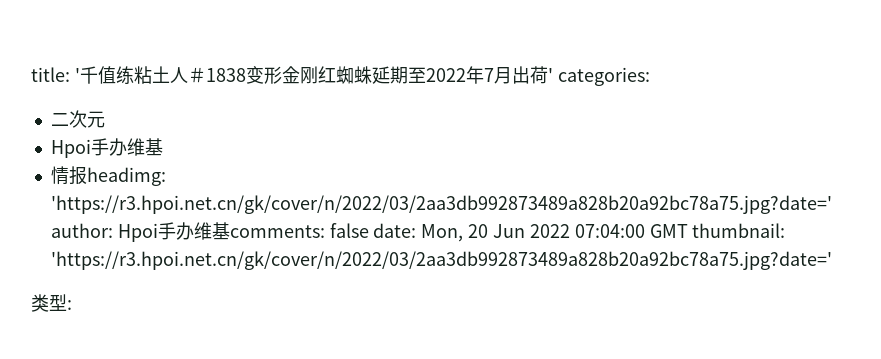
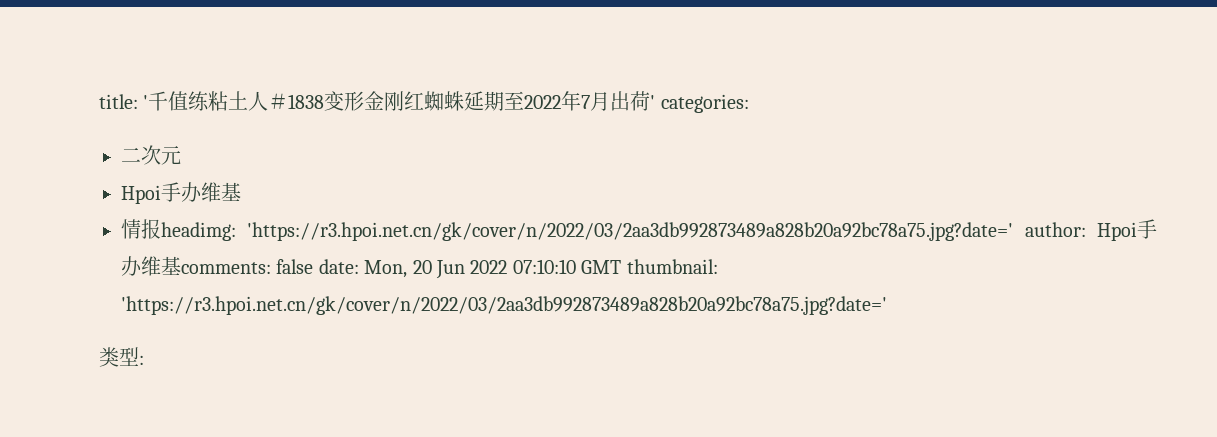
- 情报headimg: 'https://r3.hpoi.net.cn/gk/cover/n/2022/03/2aa3db992873489a828b20a92bc78a75.jpg?date=' author: Hpoi手办维基comments: false date: Mon, 20 Jun 2022 07:04:00 GMT thumbnail: 'https://r3.hpoi.net.cn/gk/cover/n/2022/03/2aa3db992873489a828b20a92bc78a75.jpg?date='
+ 情报headimg: 'https://r3.hpoi.net.cn/gk/cover/n/2022/03/2aa3db992873489a828b20a92bc78a75.jpg?date=' author: Hpoi手办维基comments: false date: Mon, 20 Jun 2022 07:10:10 GMT thumbnail: 'https://r3.hpoi.net.cn/gk/cover/n/2022/03/2aa3db992873489a828b20a92bc78a75.jpg?date='

